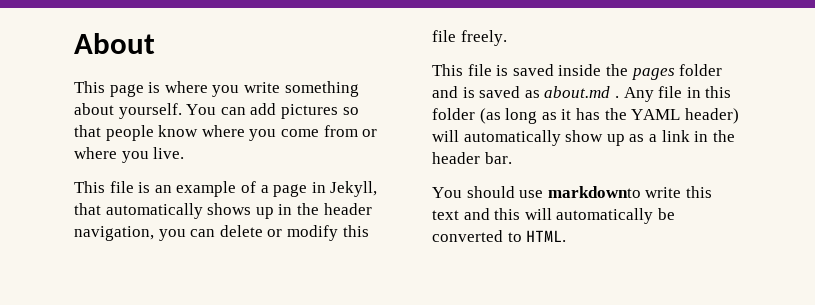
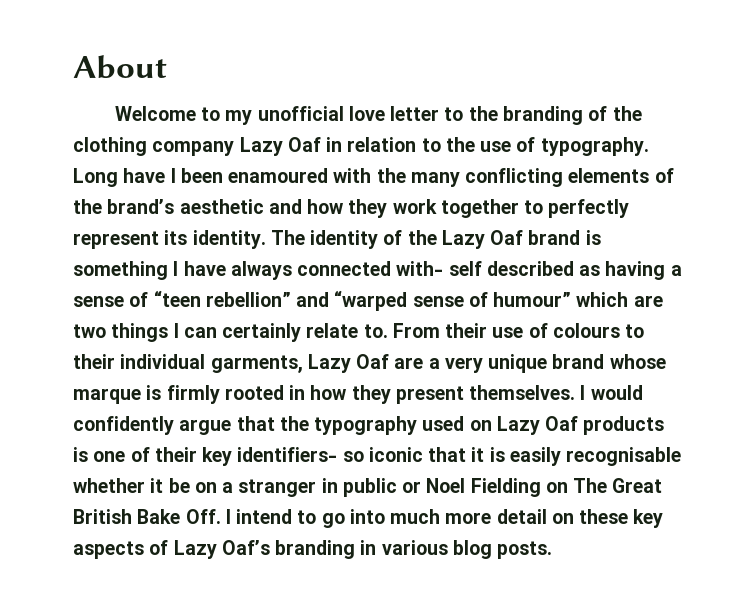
- This page is where you write something about yourself. You can add pictures so that people know where you come from or where you live.
- This file is an example of a page in Jekyll, that automatically shows up in the header navigation, you can delete or modify this file freely.
- This file is saved inside the pages folder and is saved as about.md . Any file in this folder (as long as it has the YAML header) will automatically show up as a link in the header bar.
- You should use markdownto write this text and this will automatically be converted to HTML.
+ Welcome to my unofficial love letter to the branding of the clothing company Lazy Oaf in relation to the use of typography. Long have I been enamoured with the many conflicting elements of the brand’s aesthetic and how they work together to perfectly represent its identity. The identity of the Lazy Oaf brand is something I have always connected with- self described as having a sense of “teen rebellion” and “warped sense of humour” which are two things I can certainly relate to. From their use of colours to their individual garments, Lazy Oaf are a very unique brand whose marque is firmly rooted in how they present themselves. I would confidently argue that the typography used on Lazy Oaf products is one of their key identifiers- so iconic that it is easily recognisable whether it be on a stranger in public or Noel Fielding on The Great British Bake Off. I intend to go into much more detail on these key aspects of Lazy Oaf’s branding in various blog posts.

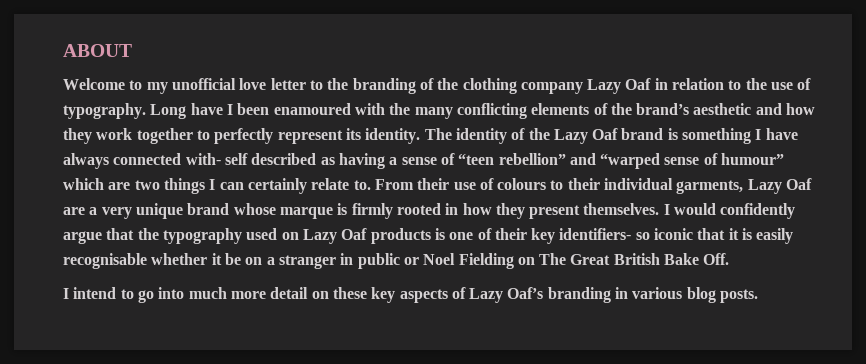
- About
+ ABOUT
- I would confidently argue that the typography used on Lazy Oaf products is one of their key identifiers- so iconic that it is easily recognisable whether it be on a stranger in public or Noel Fielding on The Great British Bake Off. I intend to go into much more detail on these key aspects of Lazy Oaf’s branding in various blog posts.
+ I would confidently argue that the typography used on Lazy Oaf products is one of their key identifiers- so iconic that it is easily recognisable whether it be on a stranger in public or Noel Fielding on The Great British Bake Off.
+ I intend to go into much more detail on these key aspects of Lazy Oaf’s branding in various blog posts.

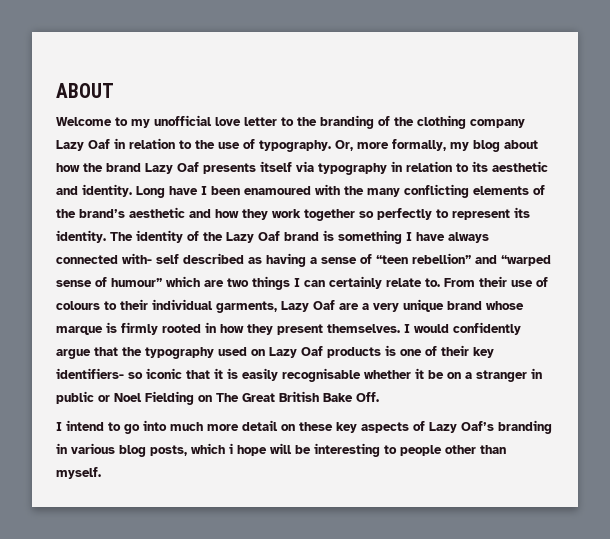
+ Or, more formally, my blog about how the brand Lazy Oaf presents itself via typography in relation to its aesthetic and identity.
- Long have I been enamoured with the many conflicting elements of the brand’s aesthetic and how they work together to perfectly represent its identity.
+ Long have I been enamoured with the many conflicting elements of the brand’s aesthetic and how they work together so perfectly to represent its identity.
- I intend to go into much more detail on these key aspects of Lazy Oaf’s branding in various blog posts.
+ I intend to go into much more detail on these key aspects of Lazy Oaf’s branding in various blog posts, which i hope will be interesting to people other than myself.

